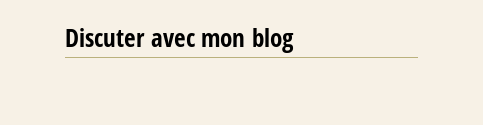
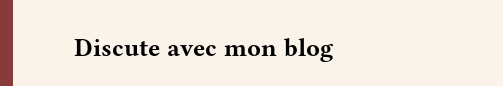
- Discuter avec mon blog
+ Discute avec mon blog

